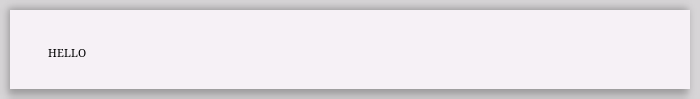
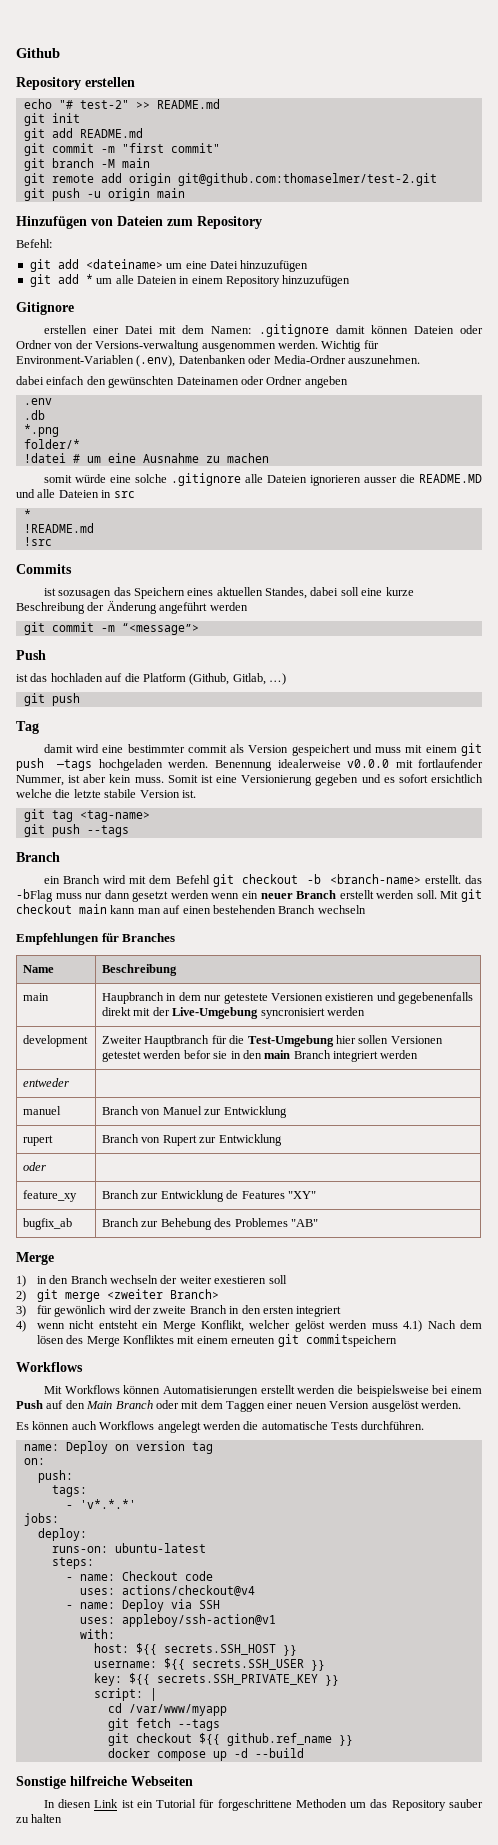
- HELLO
+ Github
+ Repository erstellen
+ echo "# test-2" >> README.md
+ git init
+ git add README.md
+ git commit -m "first commit"
+ git branch -M main
+ git remote add origin git@github.com:thomaselmer/test-2.git
+ git push -u origin main
+ Hinzufügen von Dateien zum Repository
+ Befehl:
+ git add <dateiname> um eine Datei hinzuzufügen
+ git add * um alle Dateien in einem Repository hinzuzufügen
+ Gitignore
+ erstellen einer Datei mit dem Namen: .gitignore damit können Dateien oder Ordner von der Versions-verwaltung ausgenommen werden. Wichtig für Environment-Variablen (.env), Datenbanken oder Media-Ordner auszunehmen.
+ dabei einfach den gewünschten Dateinamen oder Ordner angeben
+ .env
+ .db
+ *.png
+ folder/*
+ !datei # um eine Ausnahme zu machen
+ somit würde eine solche .gitignore alle Dateien ignorieren ausser die README.MD und alle Dateien in src
+ *
+ !README.md
+ !src
+ Commits
+ ist sozusagen das Speichern eines aktuellen Standes, dabei soll eine kurze Beschreibung der Änderung angeführt werden
+ git commit -m “<message”>
+ Push
+ ist das hochladen auf die Platform (Github, Gitlab, …)
+ git push
+ Tag
+ damit wird eine bestimmter commit als Version gespeichert und muss mit einem git push —tags hochgeladen werden. Benennung idealerweise v0.0.0 mit fortlaufender Nummer, ist aber kein muss. Somit ist eine Versionierung gegeben und es sofort ersichtlich welche die letzte stabile Version ist.
+ git tag <tag-name>
+ git push --tags
+ Branch
+ ein Branch wird mit dem Befehl git checkout -b <branch-name> erstellt. das -bFlag muss nur dann gesetzt werden wenn ein neuer Branch erstellt werden soll. Mit git checkout main kann man auf einen bestehenden Branch wechseln
+ Empfehlungen für Branches
+ Name | Beschreibung
+ main | Haupbranch in dem nur getestete Versionen existieren und gegebenenfalls direkt mit der Live-Umgebung syncronisiert werden
+ development | Zweiter Hauptbranch für die Test-Umgebung hier sollen Versionen getestet werden befor sie in den main Branch integriert werden
+ entweder |
+ manuel | Branch von Manuel zur Entwicklung
+ rupert | Branch von Rupert zur Entwicklung
+ oder |
+ feature_xy | Branch zur Entwicklung de Features "XY"
+ bugfix_ab | Branch zur Behebung des Problemes "AB"
+ Merge
+ 1) in den Branch wechseln der weiter exestieren soll
+ 2) git merge <zweiter Branch>
+ 3) für gewönlich wird der zweite Branch in den ersten integriert
+ 4) wenn nicht entsteht ein Merge Konflikt, welcher gelöst werden muss 4.1) Nach dem lösen des Merge Konfliktes mit einem erneuten git commitspeichern
+ Workflows
+ Mit Workflows können Automatisierungen erstellt werden die beispielsweise bei einem Push auf den Main Branch oder mit dem Taggen einer neuen Version ausgelöst werden.
+ Es können auch Workflows angelegt werden die automatische Tests durchführen.
+ name: Deploy on version tag
+ on:
+ push:
+ tags:
+ - 'v*.*.*'
+ jobs:
+ deploy:
+ runs-on: ubuntu-latest
+ steps:
+ - name: Checkout code
+ uses: actions/checkout@v4
+ - name: Deploy via SSH
+ uses: appleboy/ssh-action@v1
+ with:
+ host: ${{ secrets.SSH_HOST }}
+ username: ${{ secrets.SSH_USER }}
+ key: ${{ secrets.SSH_PRIVATE_KEY }}
+ script: |
+ cd /var/www/myapp
+ git fetch --tags
+ git checkout ${{ github.ref_name }}
+ docker compose up -d --build
+ Sonstige hilfreiche Webseiten
+ In diesen Link ist ein Tutorial für forgeschrittene Methoden um das Repository sauber zu halten

